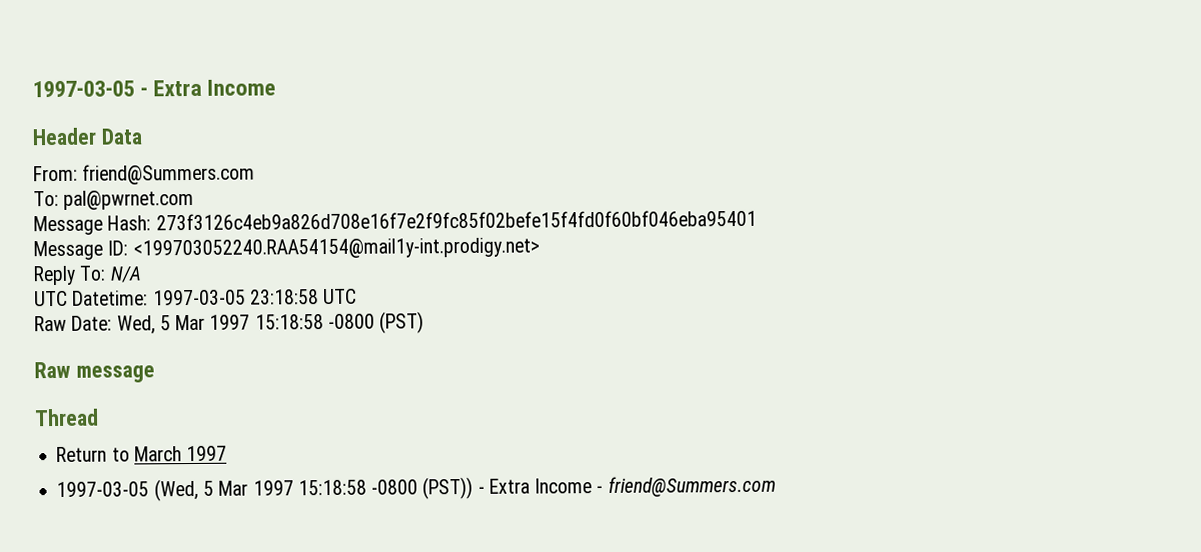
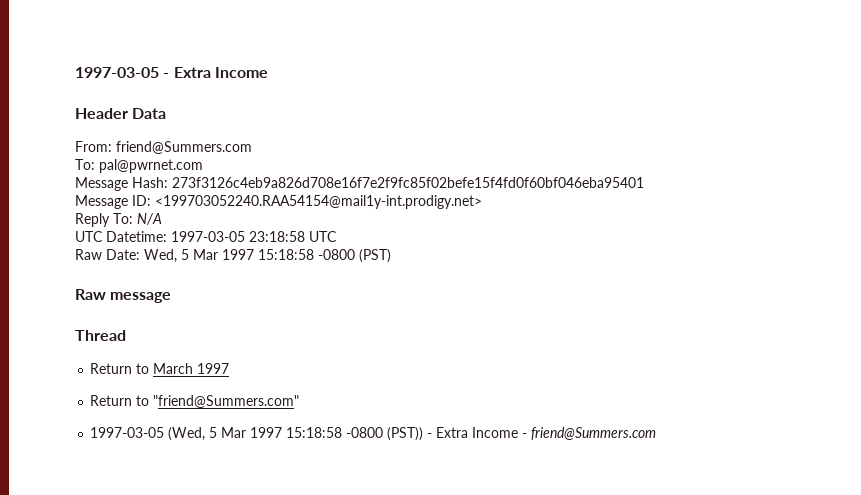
+ Return to "friend@Summers.com"

